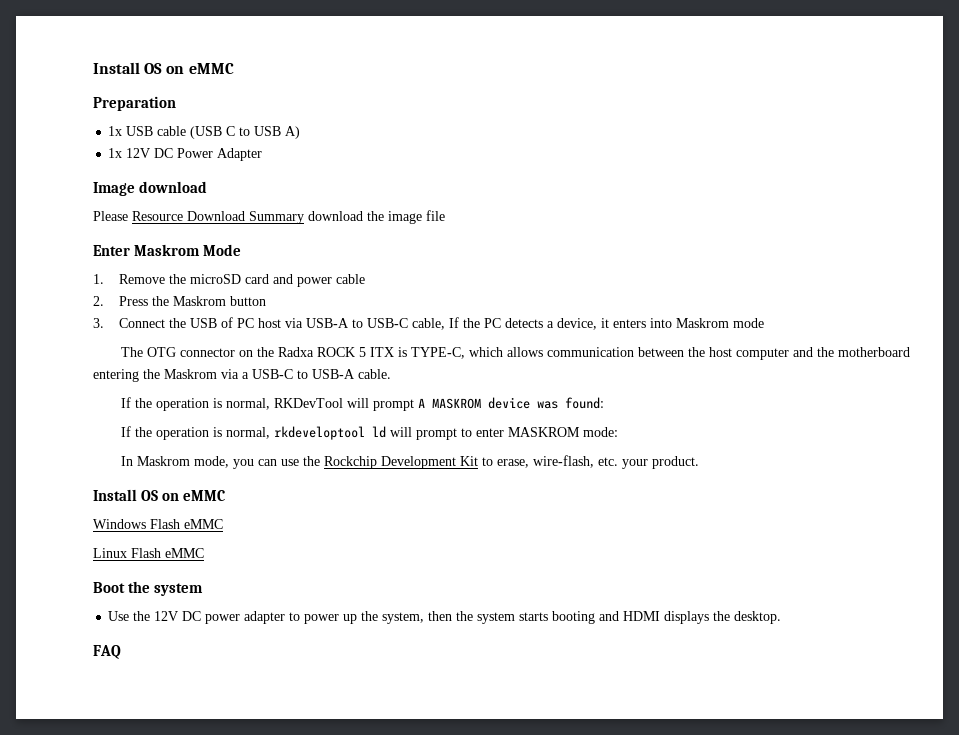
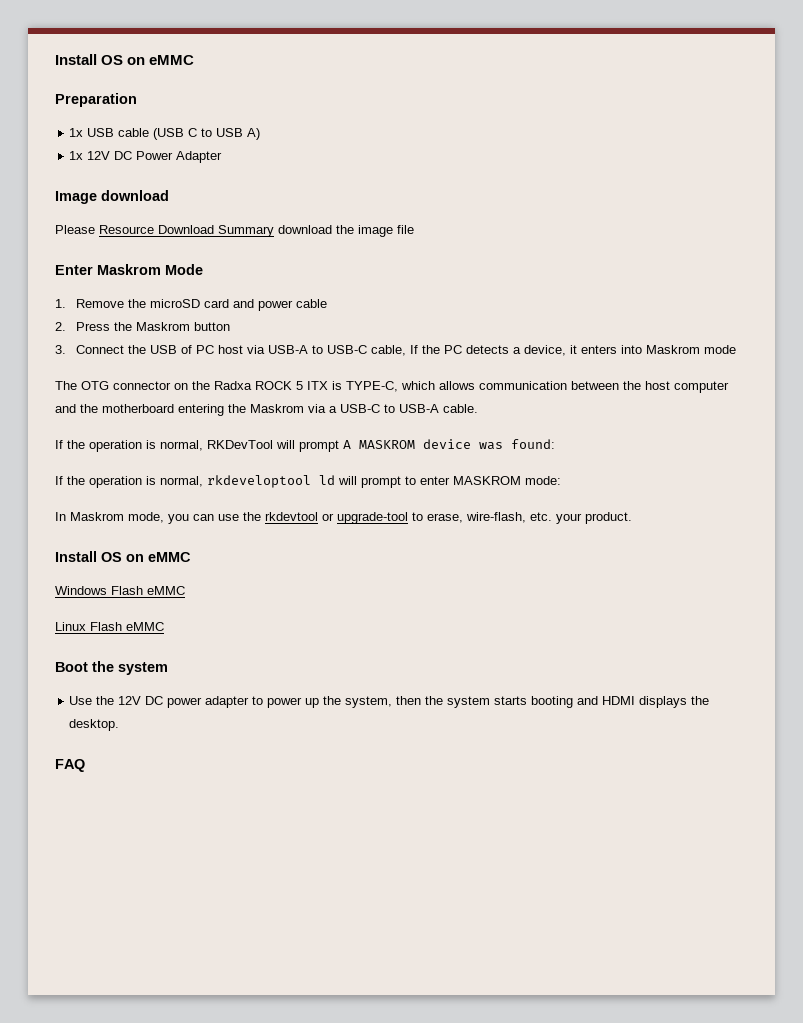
- In Maskrom mode, you can use the Rockchip Development Kit to erase, wire-flash, etc. your product.
+ In Maskrom mode, you can use the rkdevtool or upgrade-tool to erase, wire-flash, etc. your product.

